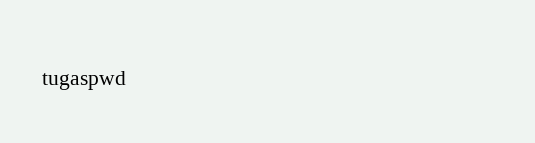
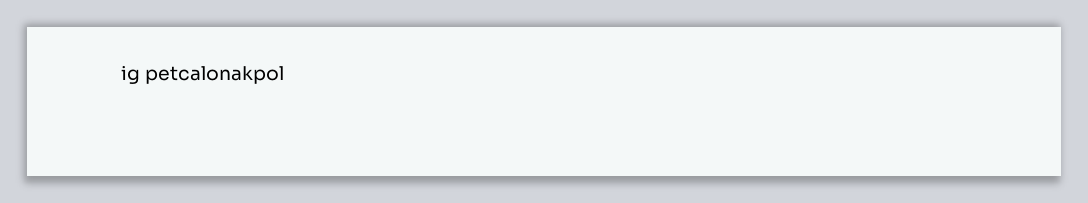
- tugaspwd
+ ig petcalonakpol

